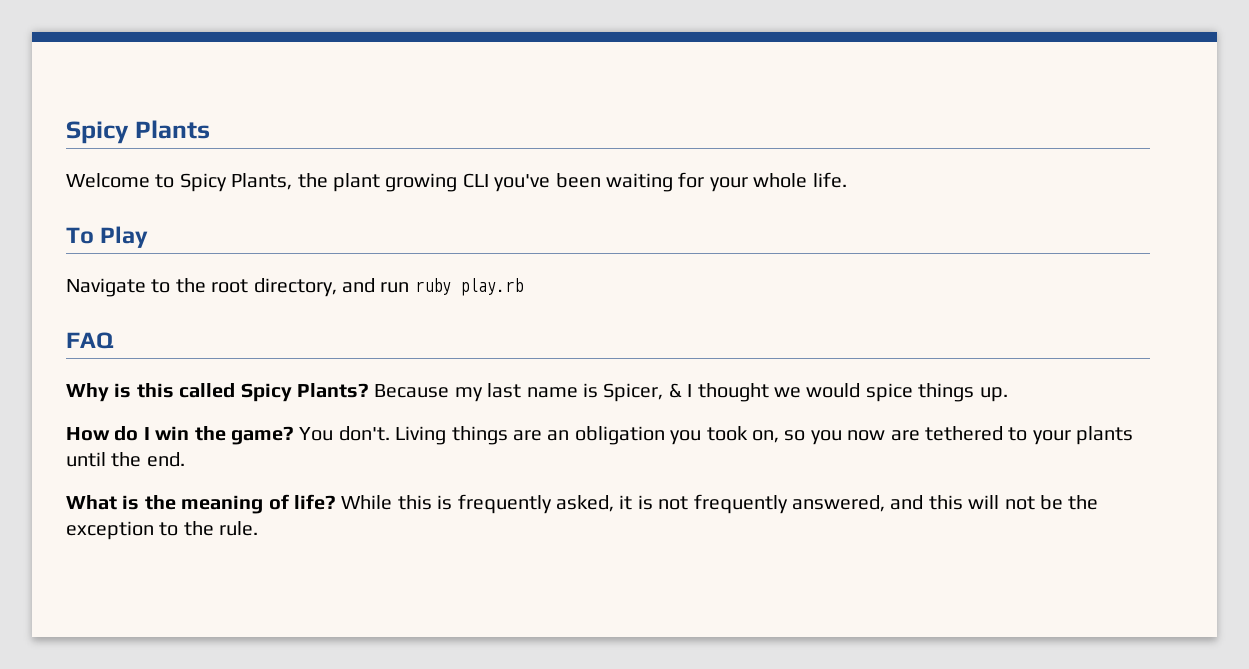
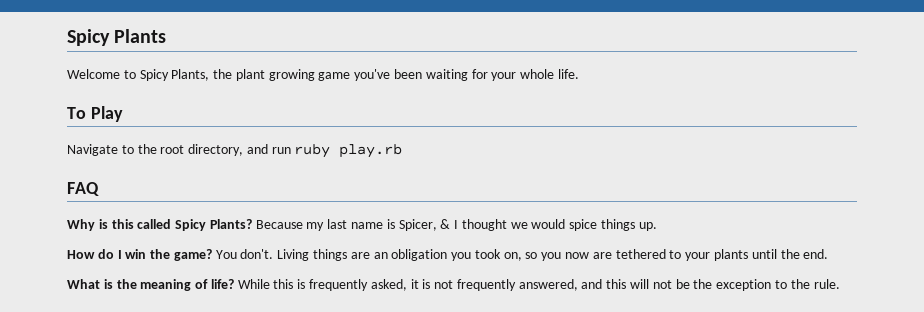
- Welcome to Spicy Plants, the plant growing CLI you've been waiting for your whole life.
+ Welcome to Spicy Plants, the plant growing game you've been waiting for your whole life.

